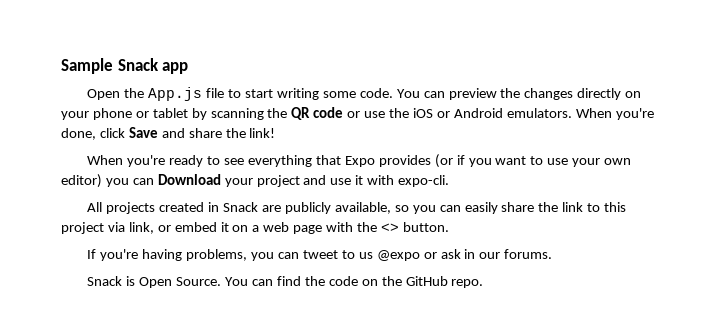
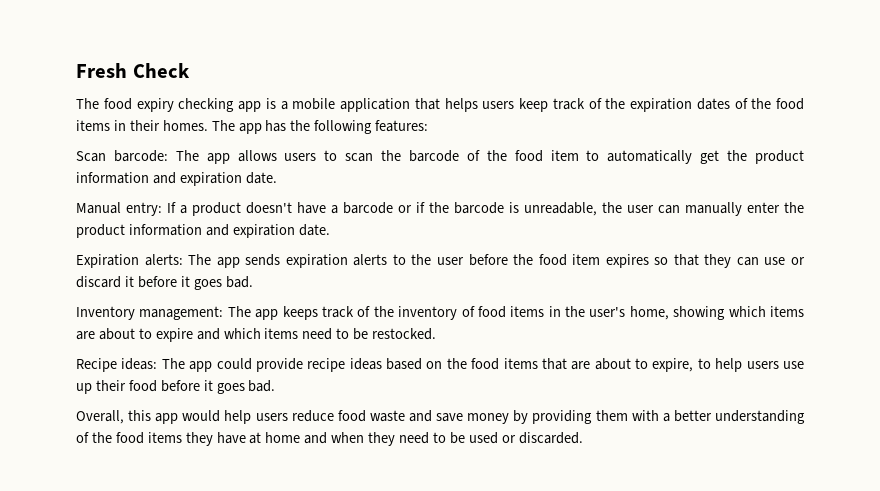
- Sample Snack app
- Open the App.js file to start writing some code. You can preview the changes directly on your phone or tablet by scanning the QR code or use the iOS or Android emulators. When you're done, click Save and share the link!
- When you're ready to see everything that Expo provides (or if you want to use your own editor) you can Download your project and use it with expo-cli.
- All projects created in Snack are publicly available, so you can easily share the link to this project via link, or embed it on a web page with the <> button.
- If you're having problems, you can tweet to us @expo or ask in our forums.
- Snack is Open Source. You can find the code on the GitHub repo.
+ Fresh Check
+ The food expiry checking app is a mobile application that helps users keep track of the expiration dates of the food items in their homes. The app has the following features:
+ Scan barcode: The app allows users to scan the barcode of the food item to automatically get the product information and expiration date.
+ Manual entry: If a product doesn't have a barcode or if the barcode is unreadable, the user can manually enter the product information and expiration date.
+ Expiration alerts: The app sends expiration alerts to the user before the food item expires so that they can use or discard it before it goes bad.
+ Inventory management: The app keeps track of the inventory of food items in the user's home, showing which items are about to expire and which items need to be restocked.
+ Recipe ideas: The app could provide recipe ideas based on the food items that are about to expire, to help users use up their food before it goes bad.
+ Overall, this app would help users reduce food waste and save money by providing them with a better understanding of the food items they have at home and when they need to be used or discarded.

